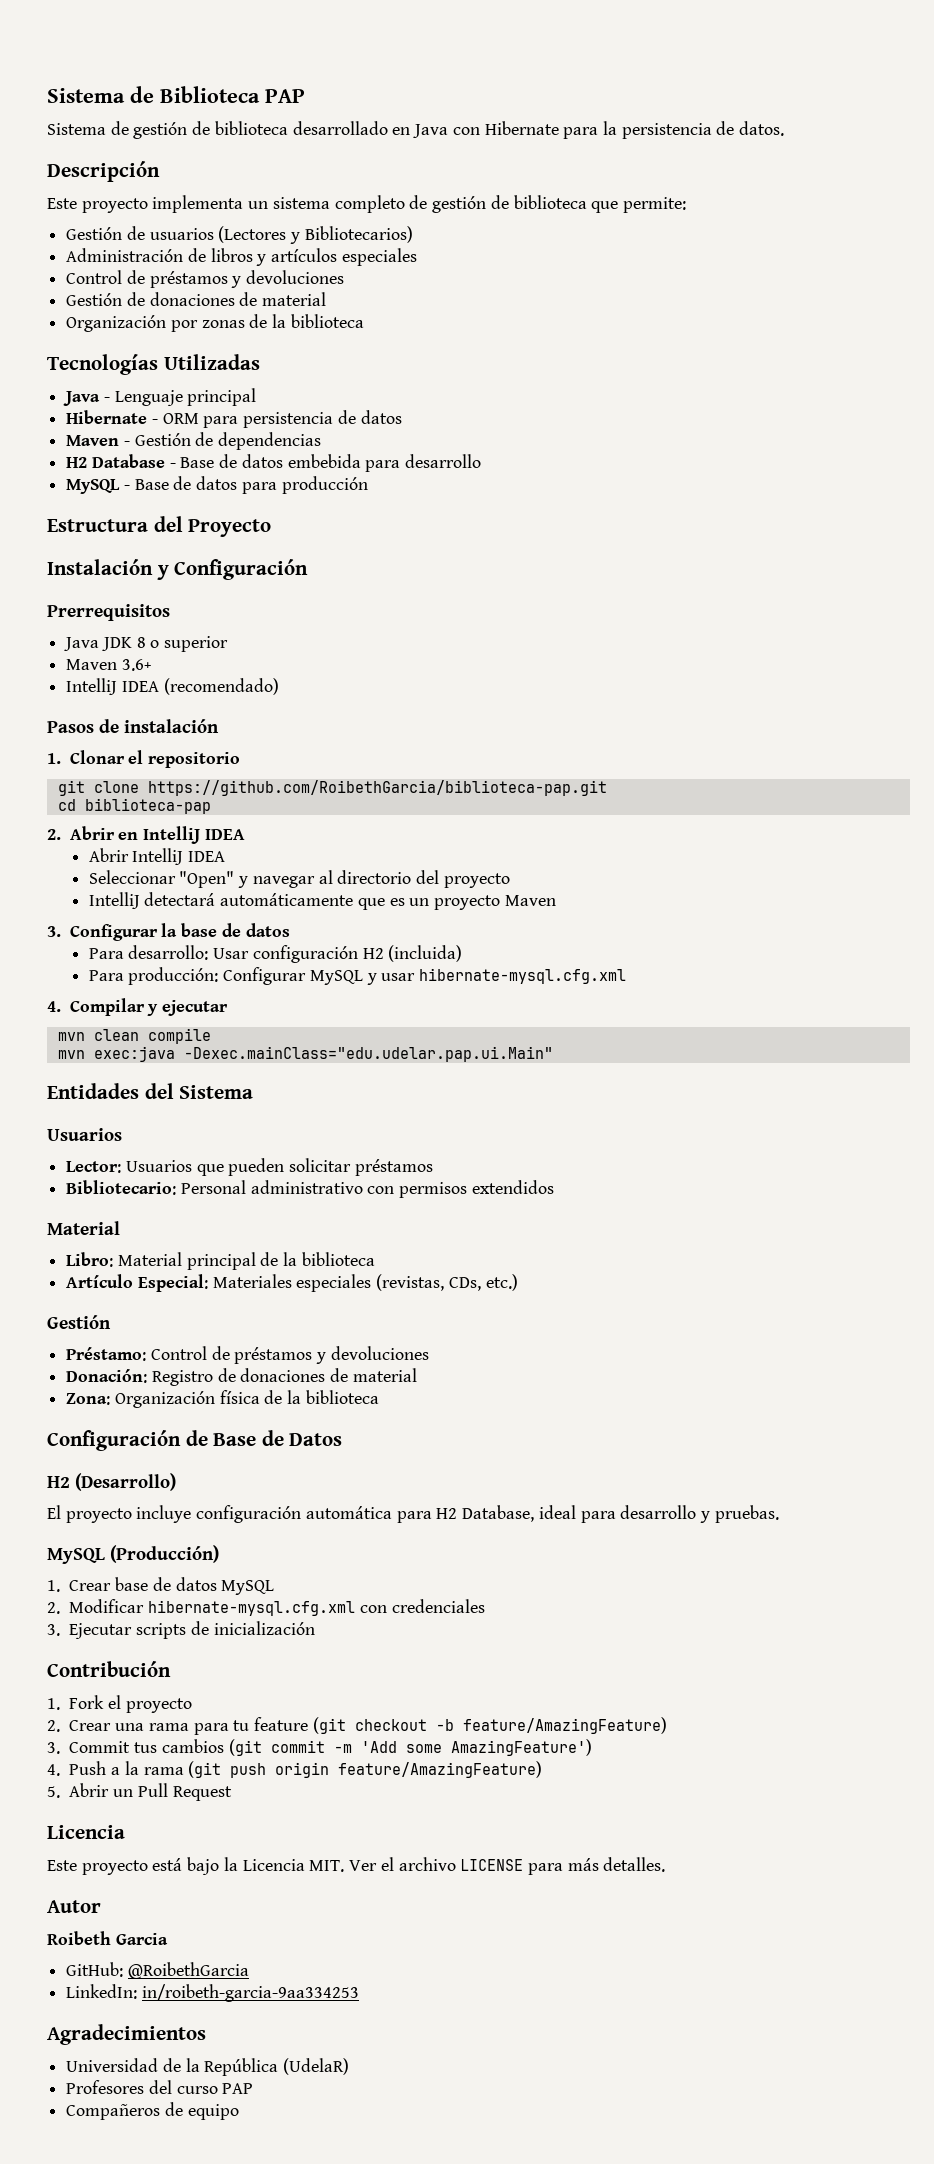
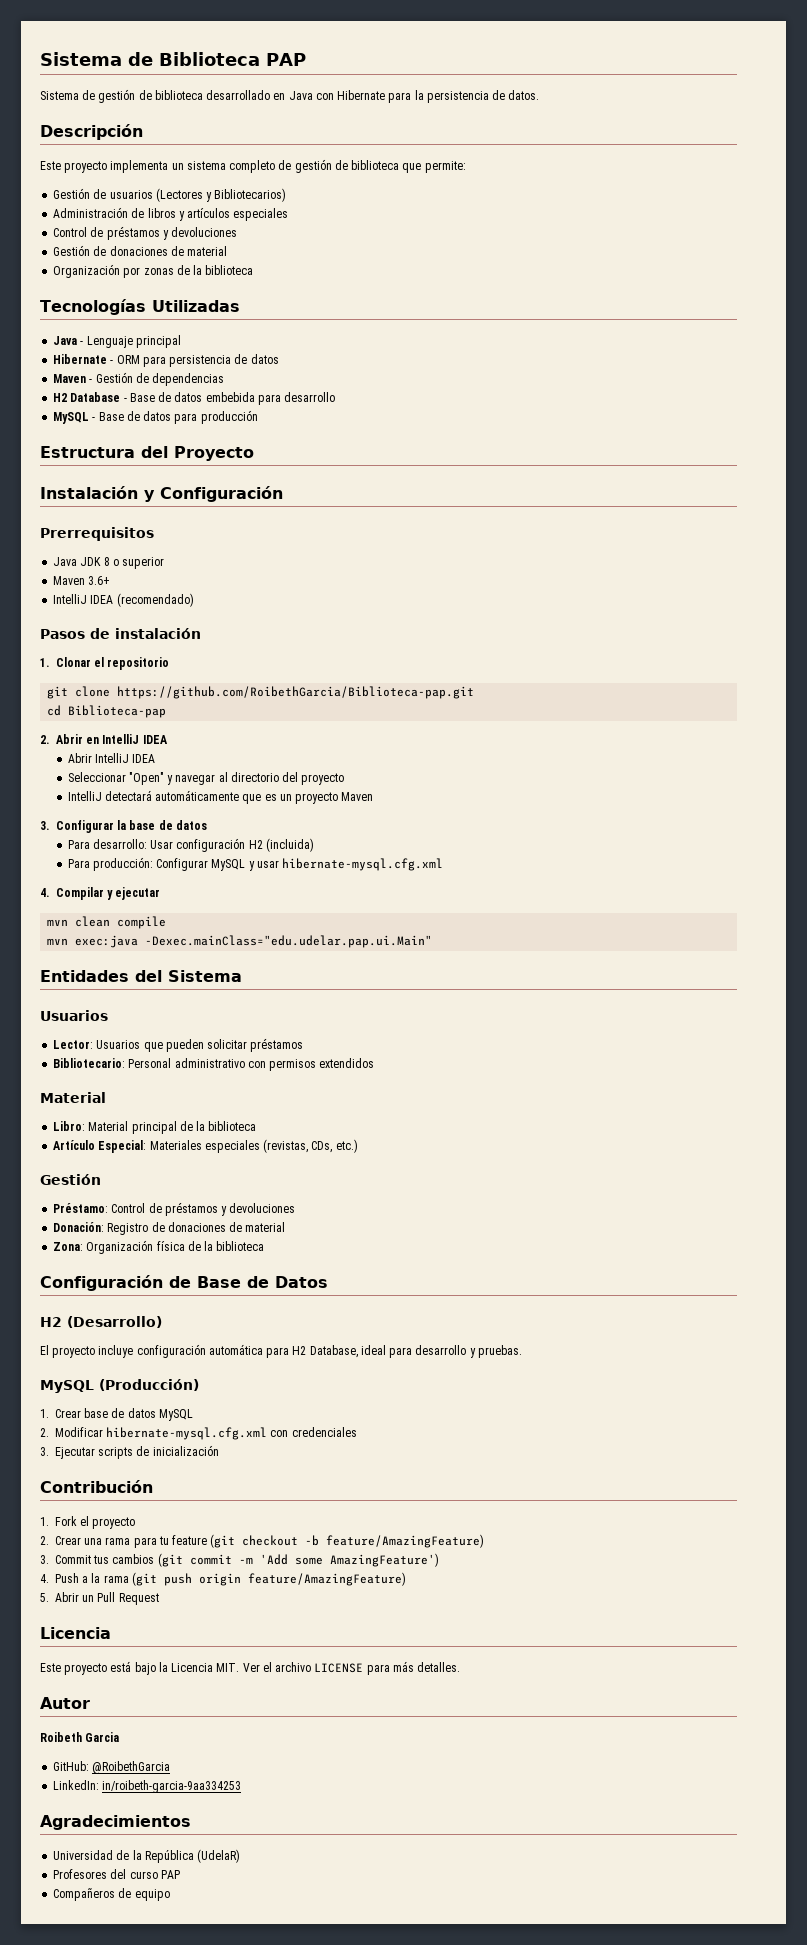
- git clone https://github.com/RoibethGarcia/biblioteca-pap.git
+ git clone https://github.com/RoibethGarcia/Biblioteca-pap.git
- cd biblioteca-pap
+ cd Biblioteca-pap

